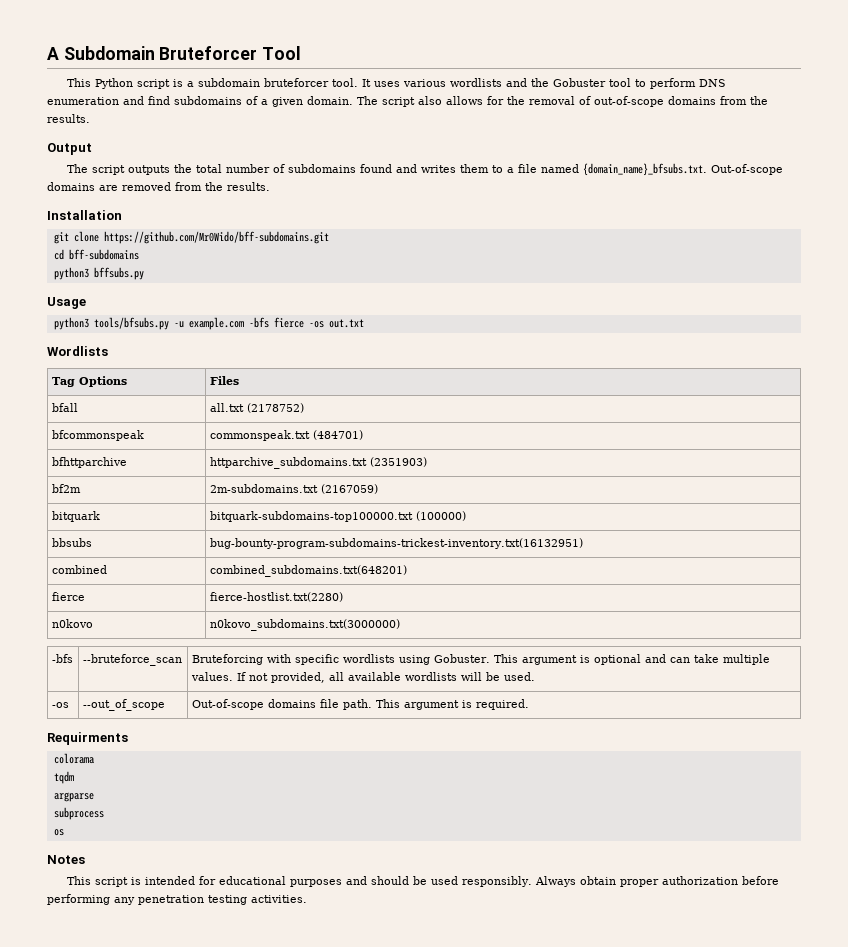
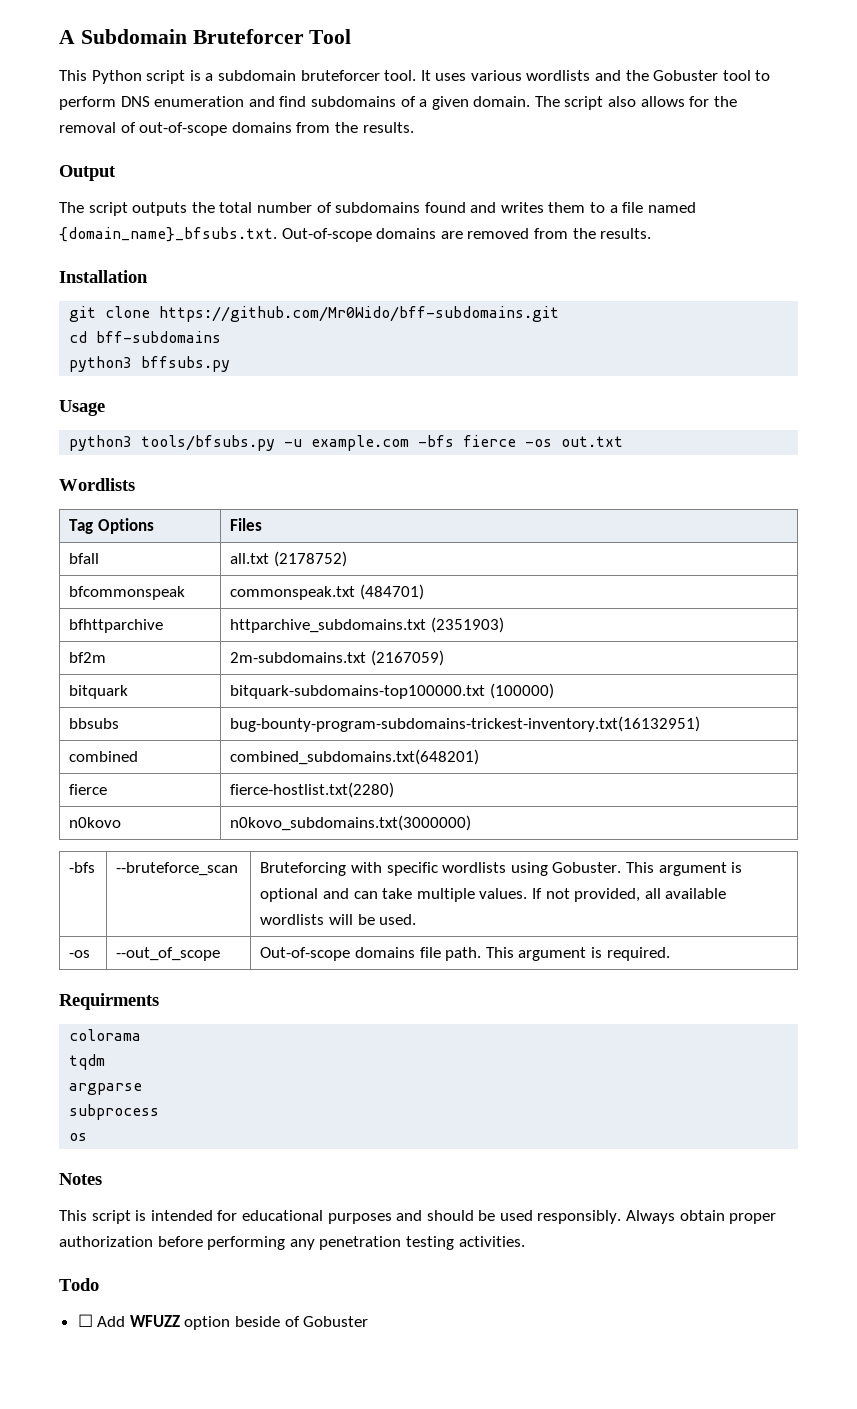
+ Todo
+ ☐ Add WFUZZ option beside of Gobuster

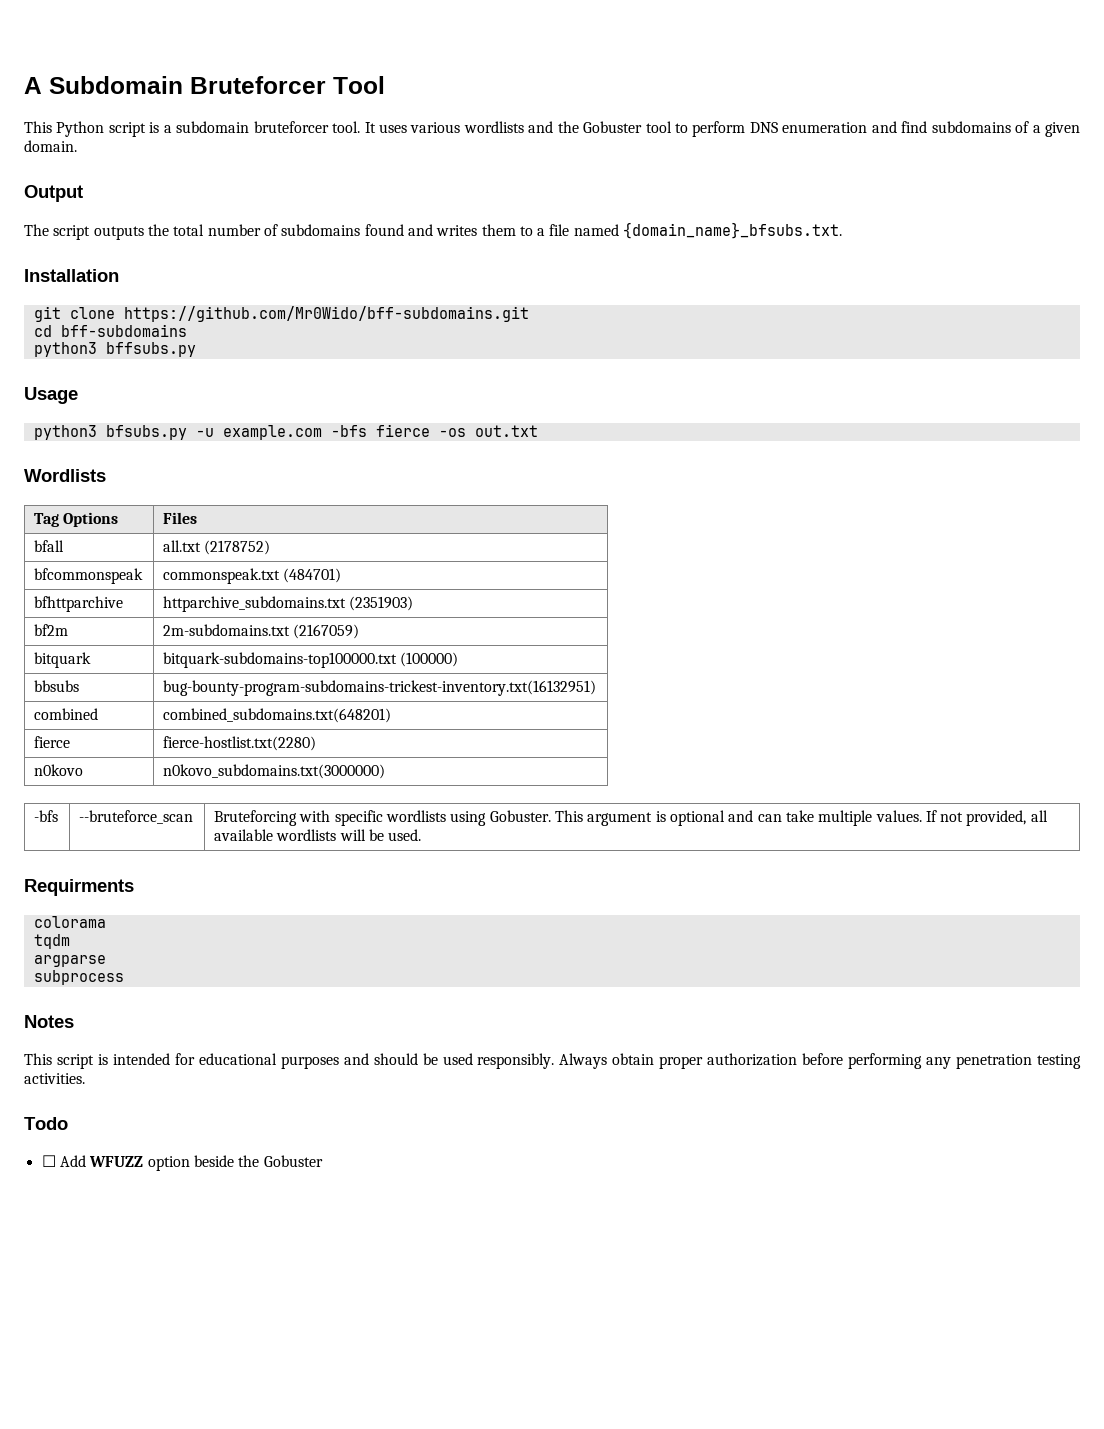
- The script also allows for the removal of out-of-scope domains from the results.
- The script outputs the total number of subdomains found and writes them to a file named {domain_name}_bfsubs.txt. Out-of-scope domains are removed from the results.
+ The script outputs the total number of subdomains found and writes them to a file named {domain_name}_bfsubs.txt.
- python3 tools/bfsubs.py -u example.com -bfs fierce -os out.txt
+ python3 bfsubs.py -u example.com -bfs fierce -os out.txt
- -os | --out_of_scope | Out-of-scope domains file path. This argument is required.
- os
- ☐ Add WFUZZ option beside of Gobuster
+ ☐ Add WFUZZ option beside the Gobuster

